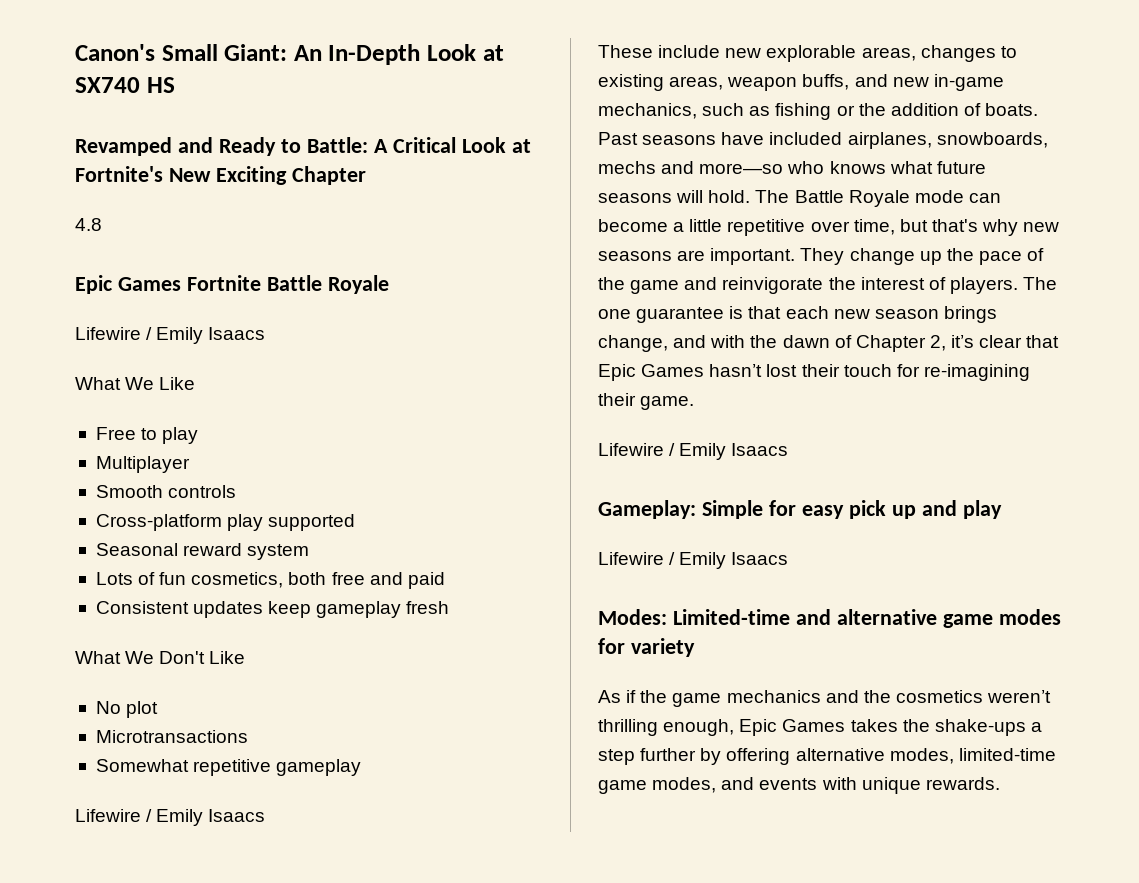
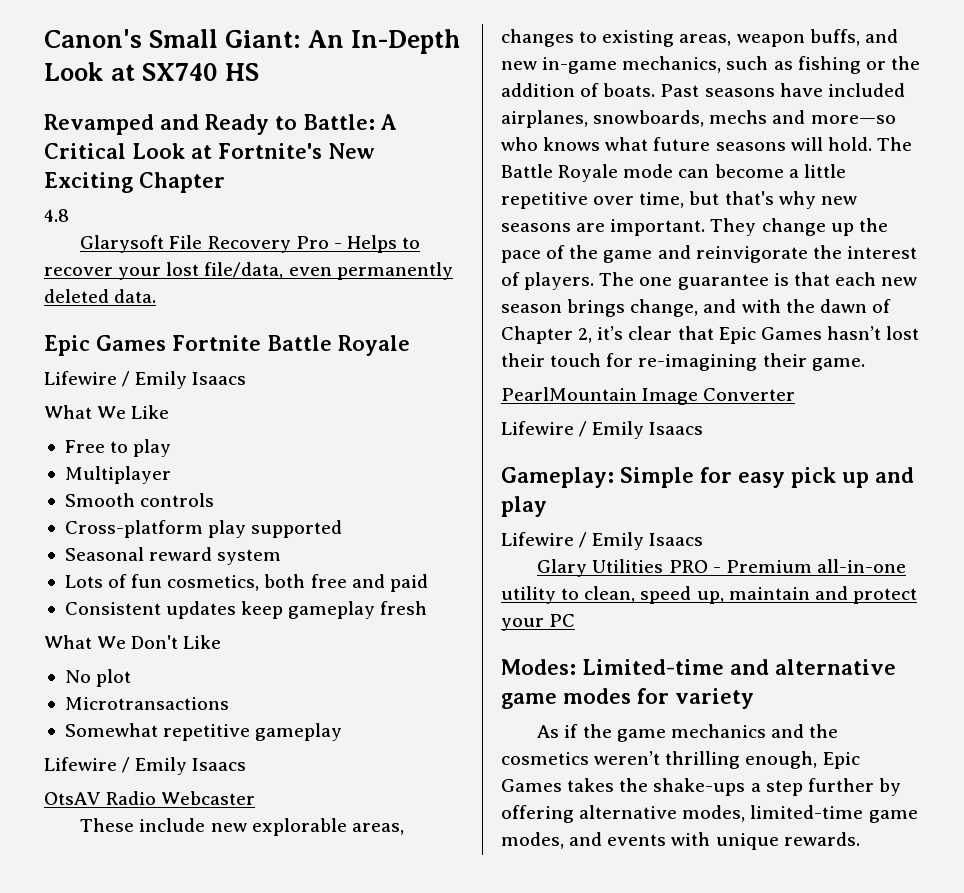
+ Glarysoft File Recovery Pro - Helps to recover your lost file/data, even permanently deleted data.
+ OtsAV Radio Webcaster
+ PearlMountain Image Converter
+ Glary Utilities PRO - Premium all-in-one utility to clean, speed up, maintain and protect your PC

